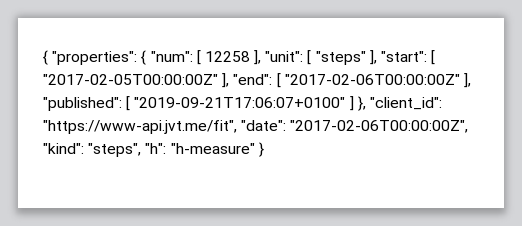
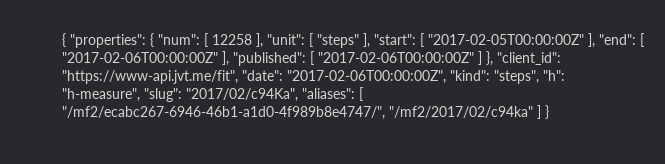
- { "properties": { "num": [ 12258 ], "unit": [ "steps" ], "start": [ "2017-02-05T00:00:00Z" ], "end": [ "2017-02-06T00:00:00Z" ], "published": [ "2019-09-21T17:06:07+0100" ] }, "client_id": "https://www-api.jvt.me/fit", "date": "2017-02-06T00:00:00Z", "kind": "steps", "h": "h-measure" }
+ { "properties": { "num": [ 12258 ], "unit": [ "steps" ], "start": [ "2017-02-05T00:00:00Z" ], "end": [ "2017-02-06T00:00:00Z" ], "published": [ "2017-02-06T00:00:00Z" ] }, "client_id": "https://www-api.jvt.me/fit", "date": "2017-02-06T00:00:00Z", "kind": "steps", "h": "h-measure", "slug": "2017/02/c94Ka", "aliases": [ "/mf2/ecabc267-6946-46b1-a1d0-4f989b8e4747/", "/mf2/2017/02/c94ka" ] }

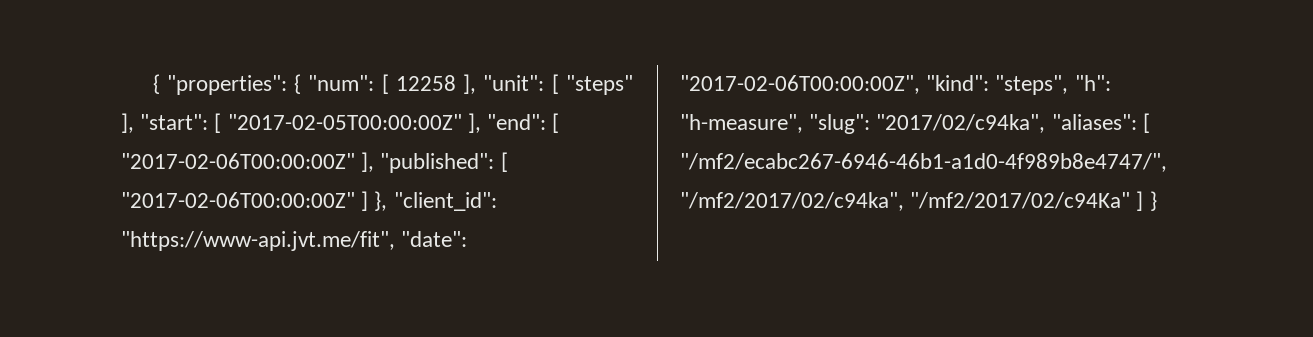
- { "properties": { "num": [ 12258 ], "unit": [ "steps" ], "start": [ "2017-02-05T00:00:00Z" ], "end": [ "2017-02-06T00:00:00Z" ], "published": [ "2017-02-06T00:00:00Z" ] }, "client_id": "https://www-api.jvt.me/fit", "date": "2017-02-06T00:00:00Z", "kind": "steps", "h": "h-measure", "slug": "2017/02/c94Ka", "aliases": [ "/mf2/ecabc267-6946-46b1-a1d0-4f989b8e4747/", "/mf2/2017/02/c94ka" ] }
+ { "properties": { "num": [ 12258 ], "unit": [ "steps" ], "start": [ "2017-02-05T00:00:00Z" ], "end": [ "2017-02-06T00:00:00Z" ], "published": [ "2017-02-06T00:00:00Z" ] }, "client_id": "https://www-api.jvt.me/fit", "date": "2017-02-06T00:00:00Z", "kind": "steps", "h": "h-measure", "slug": "2017/02/c94ka", "aliases": [ "/mf2/ecabc267-6946-46b1-a1d0-4f989b8e4747/", "/mf2/2017/02/c94ka", "/mf2/2017/02/c94Ka" ] }

